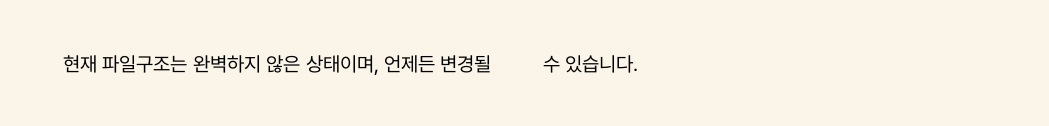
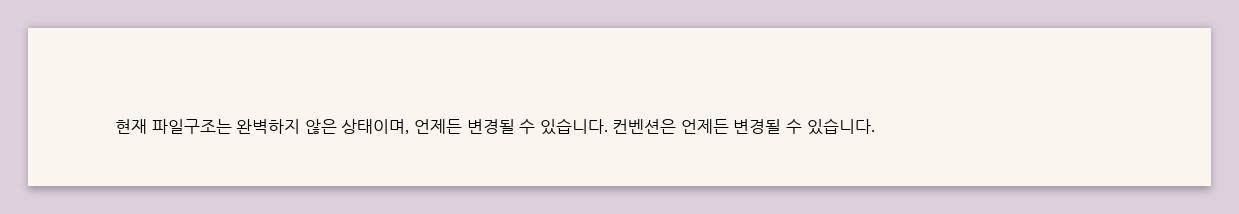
+ 컨벤션은 언제든 변경될 수 있습니다.

